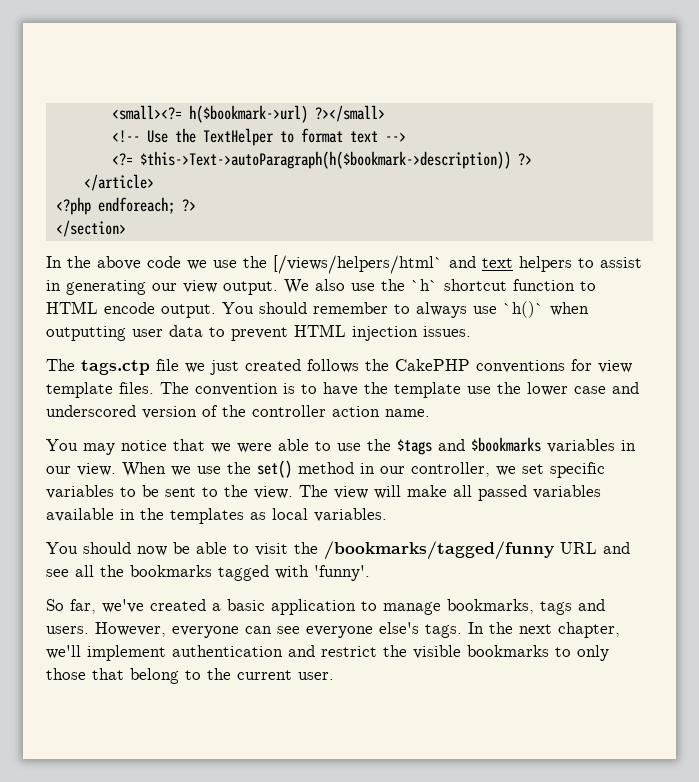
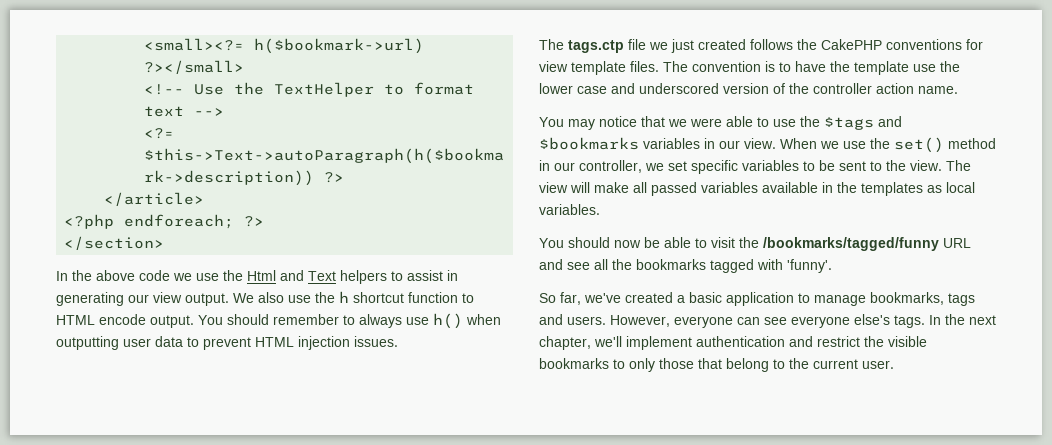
- In the above code we use the [/views/helpers/html` and text helpers to assist in generating our view output.
+ In the above code we use the Html and Text helpers to assist in generating our view output.
- We also use the `h` shortcut function to HTML encode output.
+ We also use the h shortcut function to HTML encode output.
- You should remember to always use `h()` when outputting user data to prevent HTML injection issues.
+ You should remember to always use h() when outputting user data to prevent HTML injection issues.

